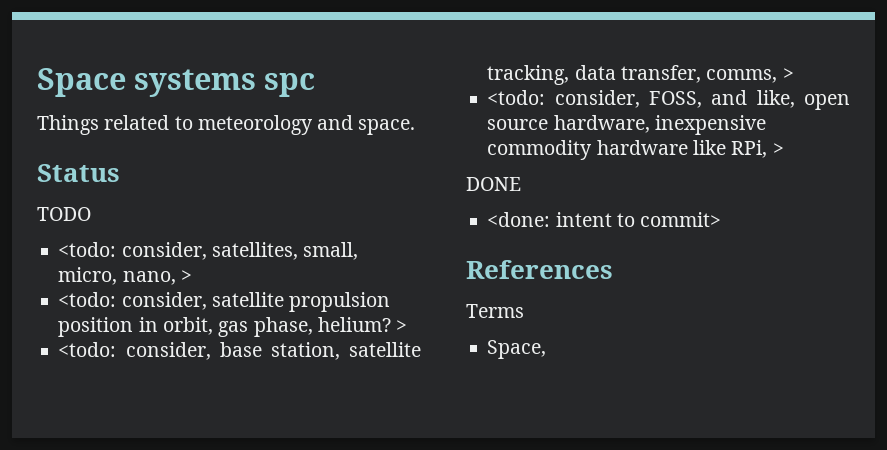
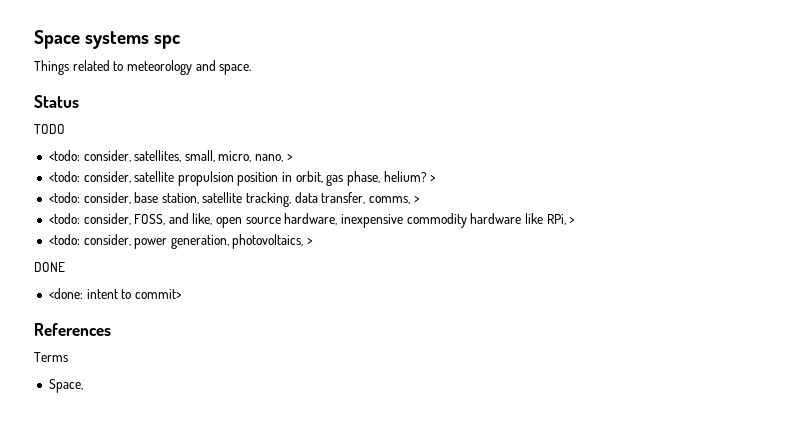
+ <todo: consider, power generation, photovoltaics, >

